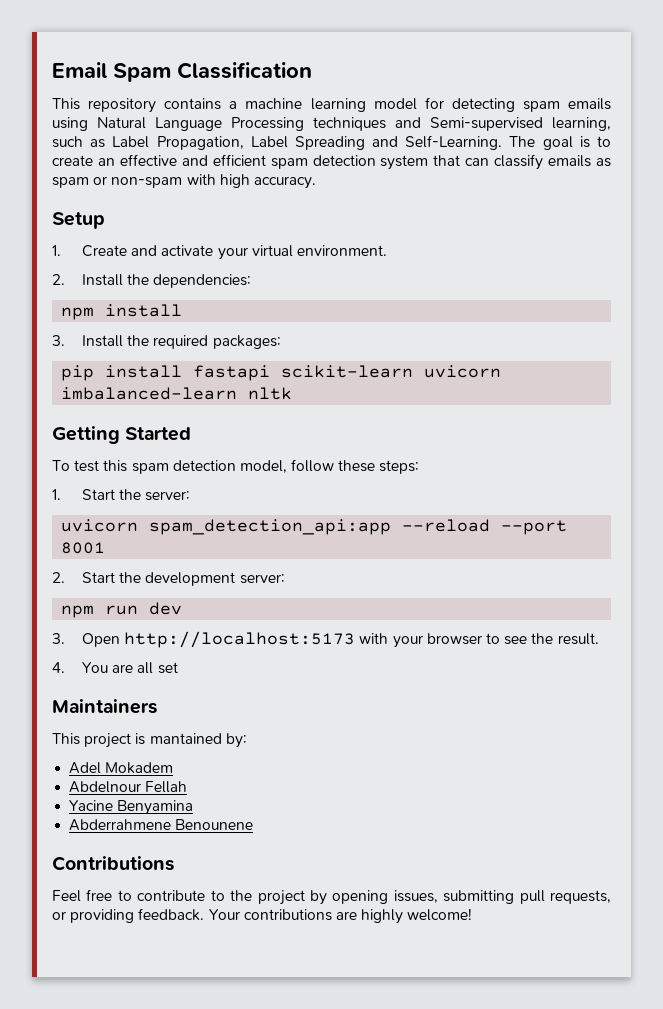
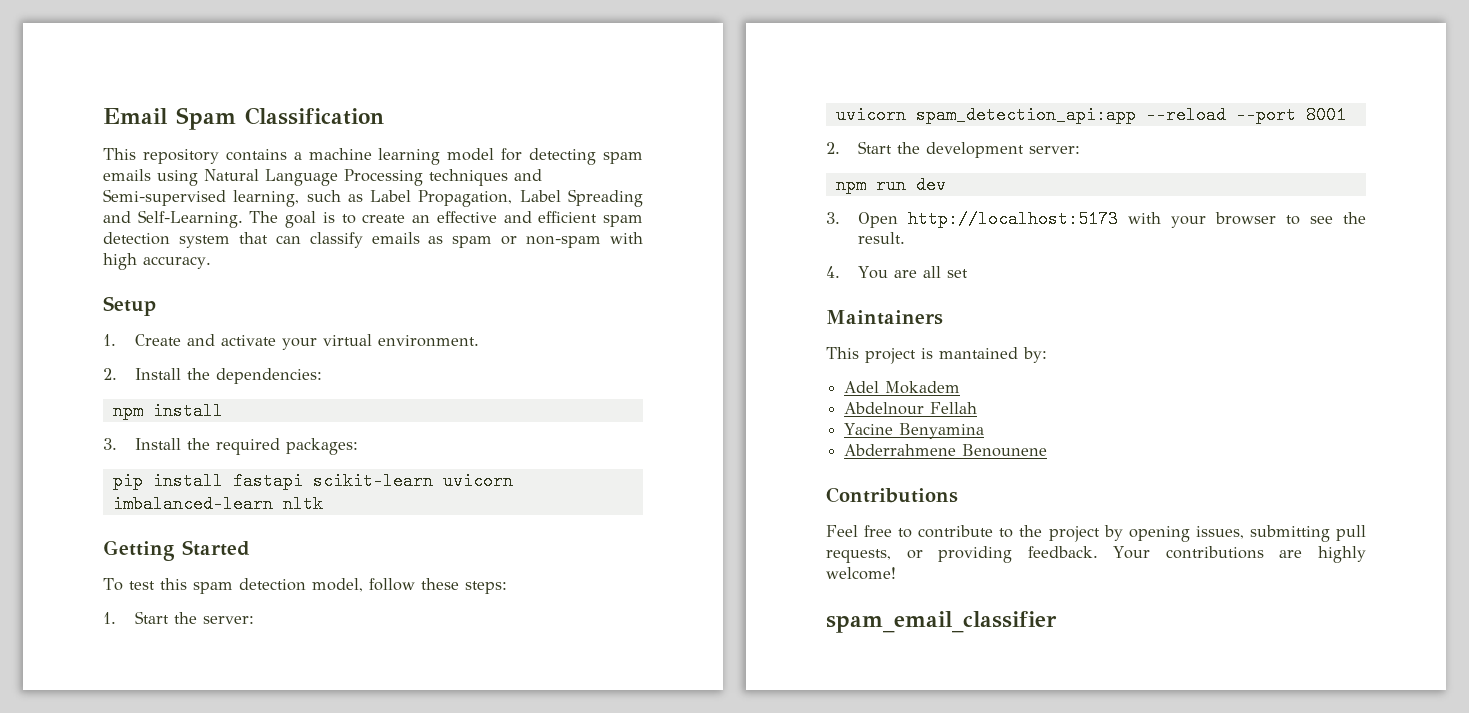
+ spam_email_classifier

